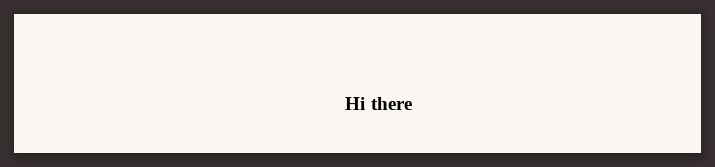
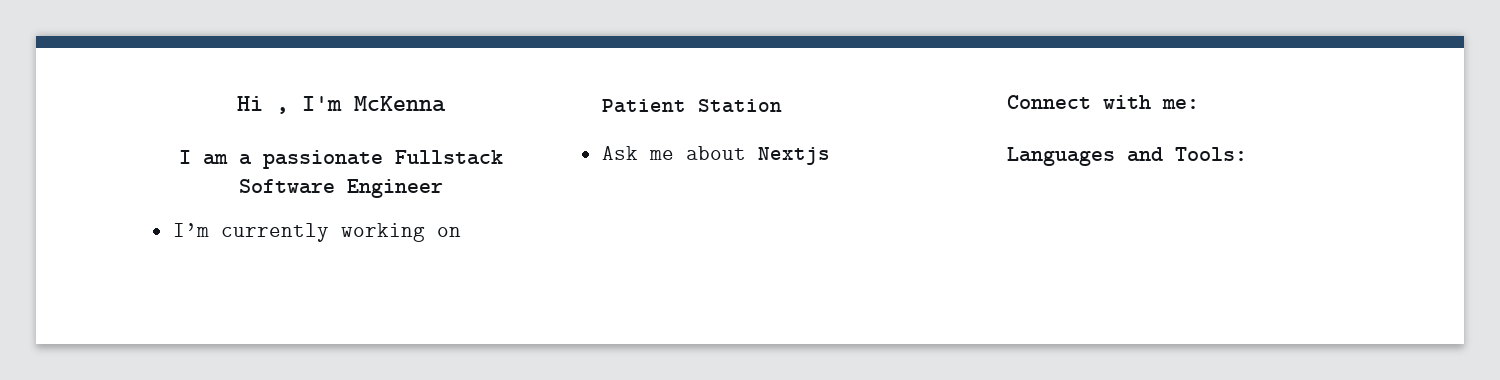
- Hi there
+ Hi , I'm McKenna
+ I am a passionate Fullstack Software Engineer
+ I’m currently working on Patient Station
+ Ask me about Nextjs
+ Connect with me:
+ Languages and Tools:

